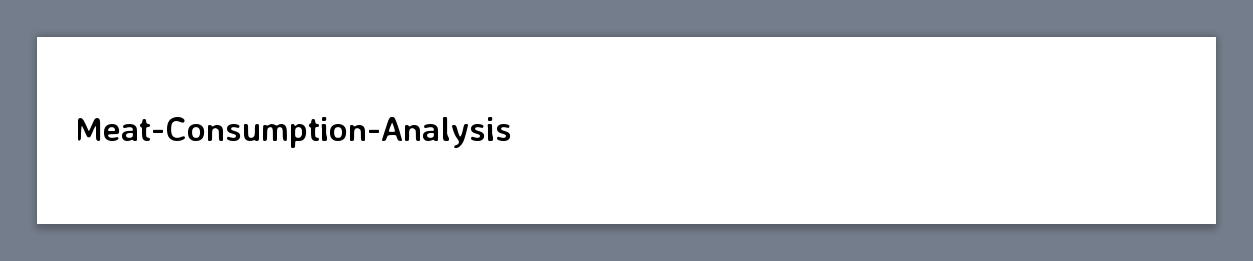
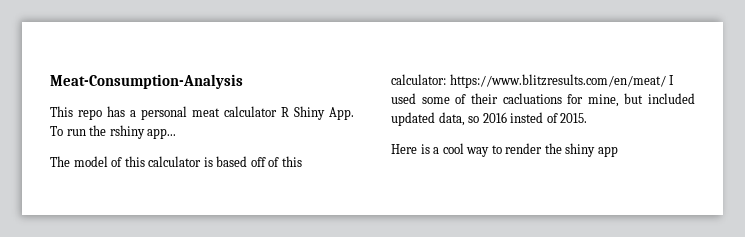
+ This repo has a personal meat calculator R Shiny App. To run the rshiny app...
+ The model of this calculator is based off of this calculator: https://www.blitzresults.com/en/meat/ I used some of their cacluations for mine, but included updated data, so 2016 insted of 2015.
+ Here is a cool way to render the shiny app

